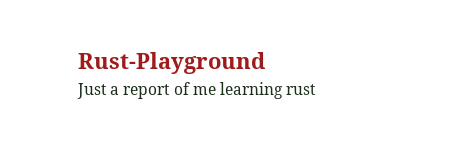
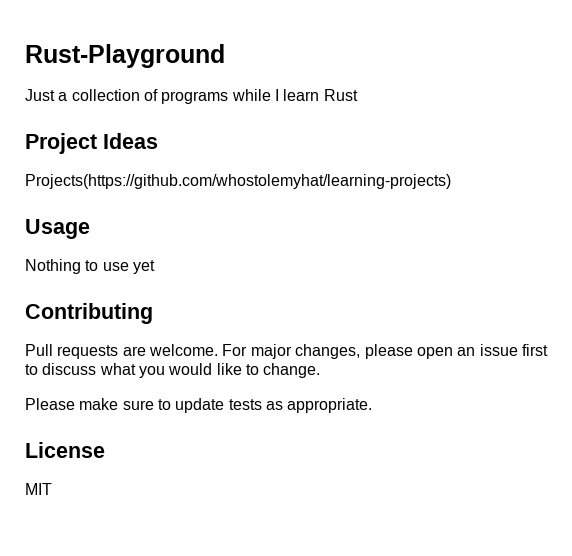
- Just a report of me learning rust
+ Just a collection of programs while I learn Rust
+ Project Ideas
+ Projects(https://github.com/whostolemyhat/learning-projects)
+ Usage
+ Nothing to use yet
+ Contributing
+ Pull requests are welcome. For major changes, please open an issue first to discuss what you would like to change.
+ Please make sure to update tests as appropriate.
+ License
+ MIT

